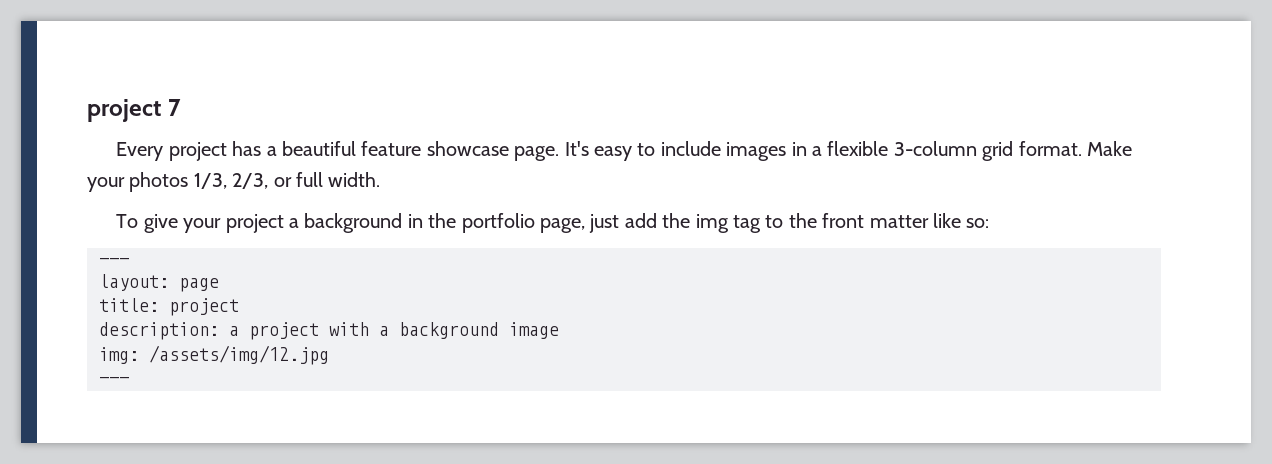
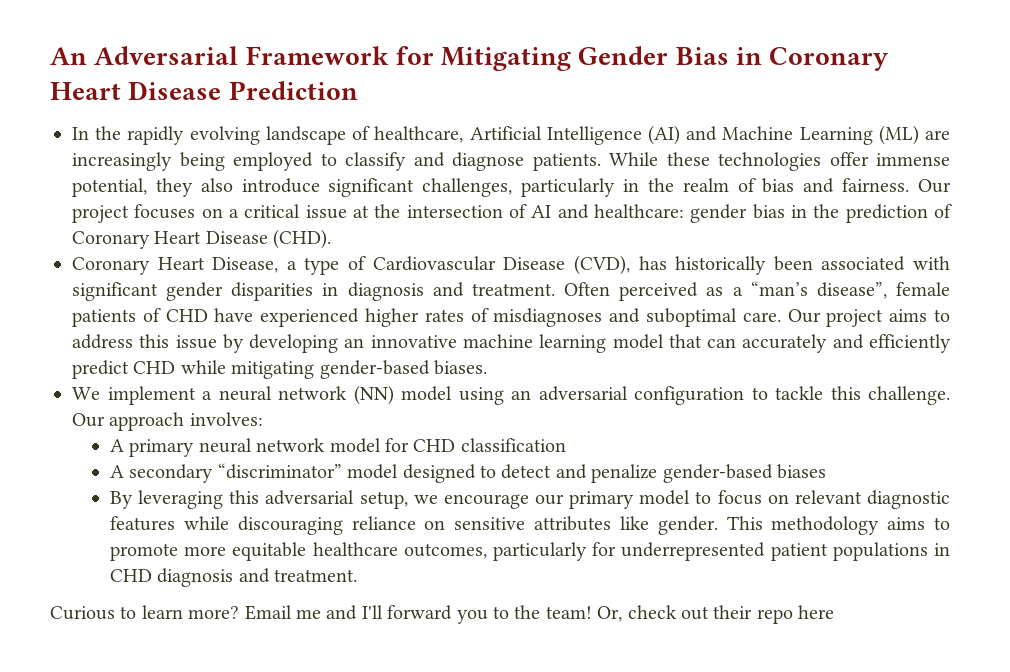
- project 7
- Every project has a beautiful feature showcase page. It's easy to include images in a flexible 3-column grid format. Make your photos 1/3, 2/3, or full width.
- To give your project a background in the portfolio page, just add the img tag to the front matter like so:
- ---
- layout: page
- title: project
- description: a project with a background image
- img: /assets/img/12.jpg
- ---
+ An Adversarial Framework for Mitigating Gender Bias in Coronary Heart Disease Prediction
+ In the rapidly evolving landscape of healthcare, Artificial Intelligence (AI) and Machine Learning (ML) are increasingly being employed to classify and diagnose patients. While these technologies offer immense potential, they also introduce significant challenges, particularly in the realm of bias and fairness. Our project focuses on a critical issue at the intersection of AI and healthcare: gender bias in the prediction of Coronary Heart Disease (CHD).
+ Coronary Heart Disease, a type of Cardiovascular Disease (CVD), has historically been associated with significant gender disparities in diagnosis and treatment. Often perceived as a “man’s disease”, female patients of CHD have experienced higher rates of misdiagnoses and suboptimal care. Our project aims to address this issue by developing an innovative machine learning model that can accurately and efficiently predict CHD while mitigating gender-based biases.
+ We implement a neural network (NN) model using an adversarial configuration to tackle this challenge. Our approach involves:
+ A primary neural network model for CHD classification
+ A secondary “discriminator” model designed to detect and penalize gender-based biases
+ By leveraging this adversarial setup, we encourage our primary model to focus on relevant diagnostic features while discouraging reliance on sensitive attributes like gender. This methodology aims to promote more equitable healthcare outcomes, particularly for underrepresented patient populations in CHD diagnosis and treatment.
+ Curious to learn more? Email me and I'll forward you to the team! Or, check out their repo here

